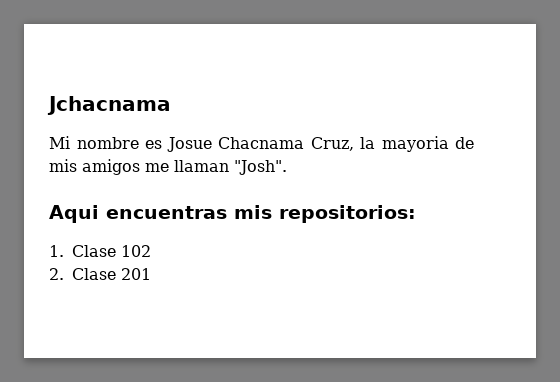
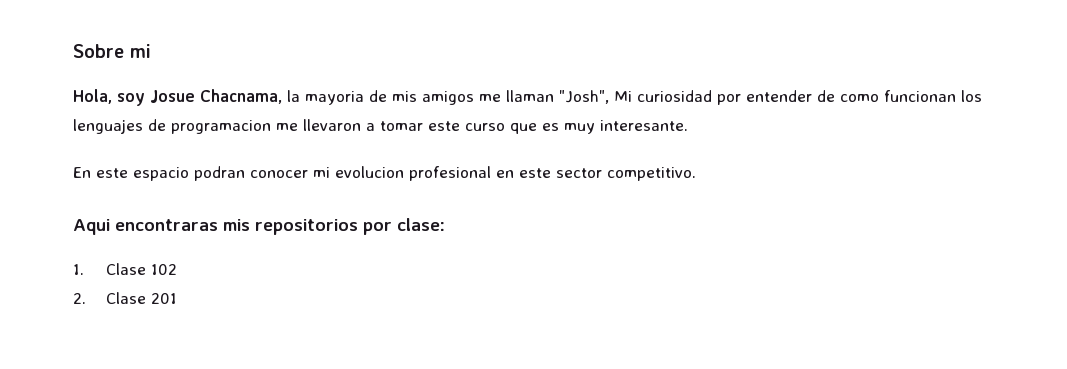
- Jchacnama
- Mi nombre es Josue Chacnama Cruz, la mayoria de mis amigos me llaman "Josh".
- Aqui encuentras mis repositorios:
+ Sobre mi
+ Hola, soy Josue Chacnama, la mayoria de mis amigos me llaman "Josh", Mi curiosidad por entender de como funcionan los lenguajes de programacion me llevaron a tomar este curso que es muy interesante.
+ En este espacio podran conocer mi evolucion profesional en este sector competitivo.
+ Aqui encontraras mis repositorios por clase:

